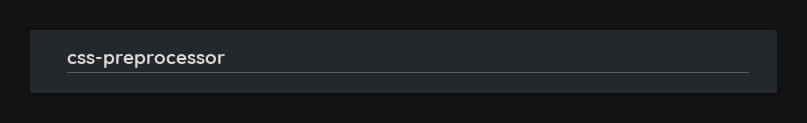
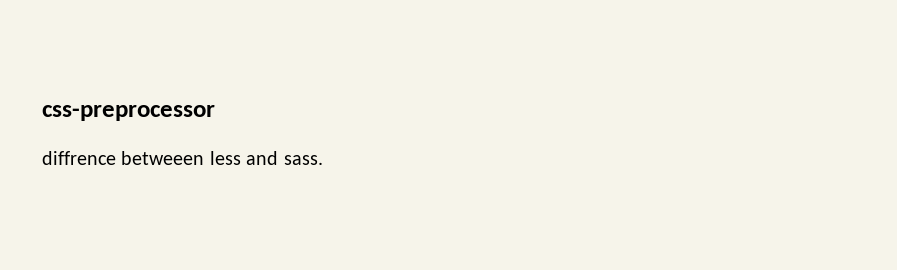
+ diffrence betweeen less and sass.

